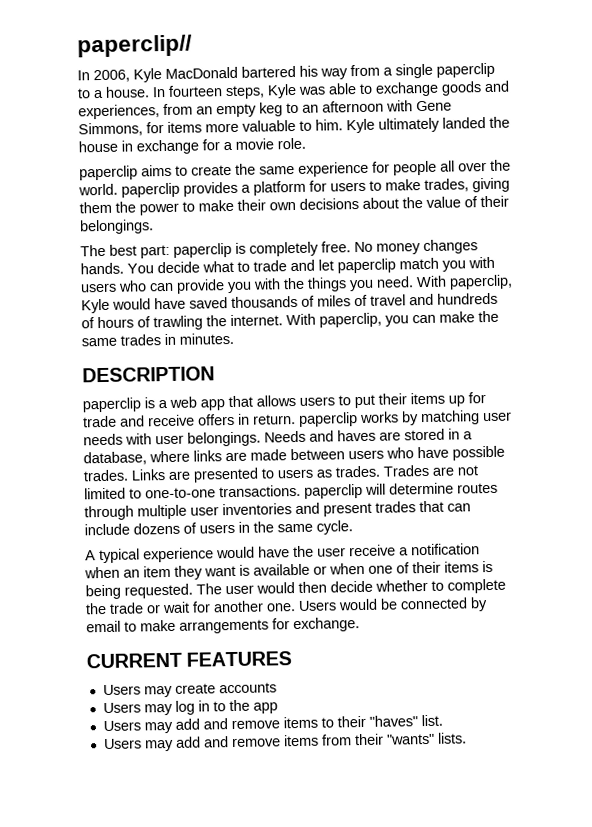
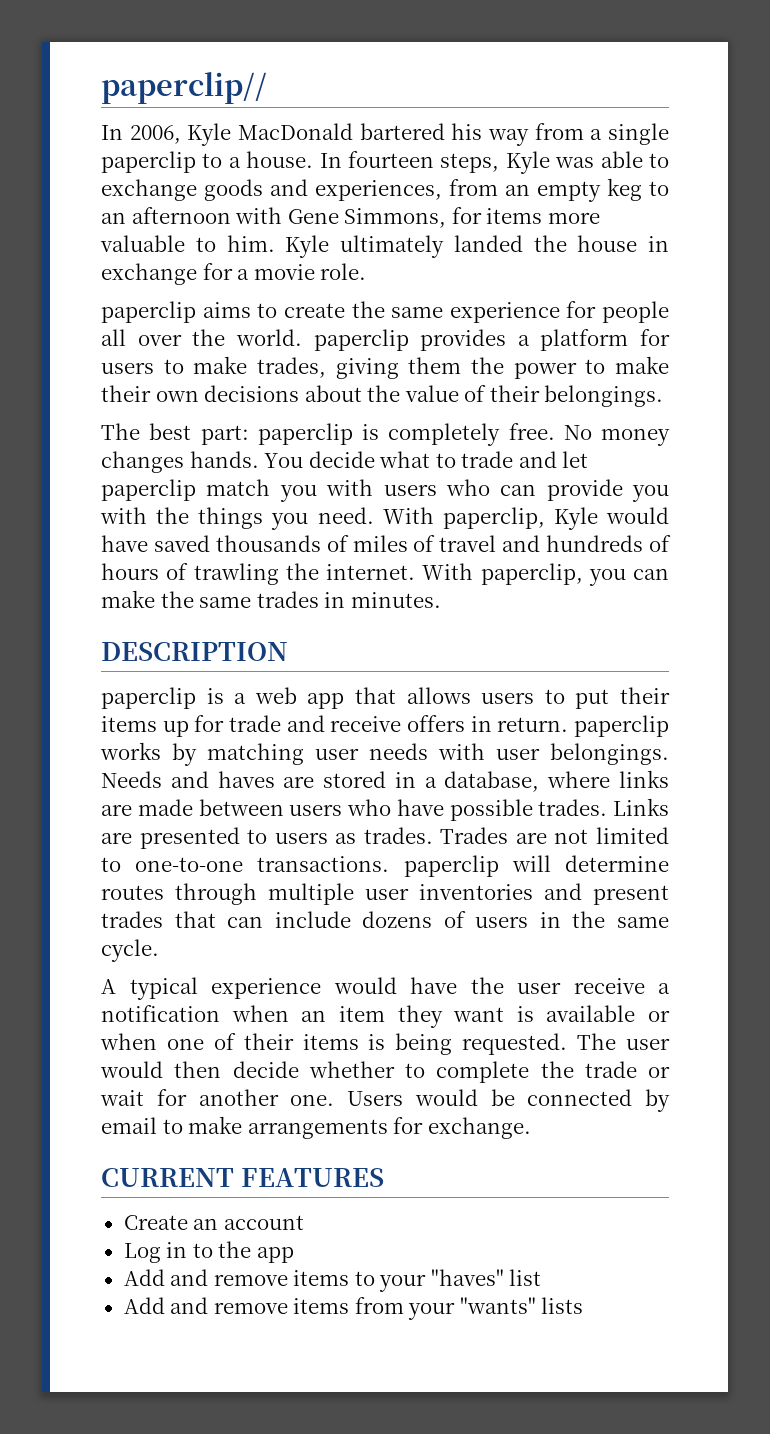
- Users may create accounts
- Users may log in to the app
+ Create an account
+ Log in to the app
- Users may add and remove items to their "haves" list.
- Users may add and remove items from their "wants" lists.
+ Add and remove items to your "haves" list
+ Add and remove items from your "wants" lists

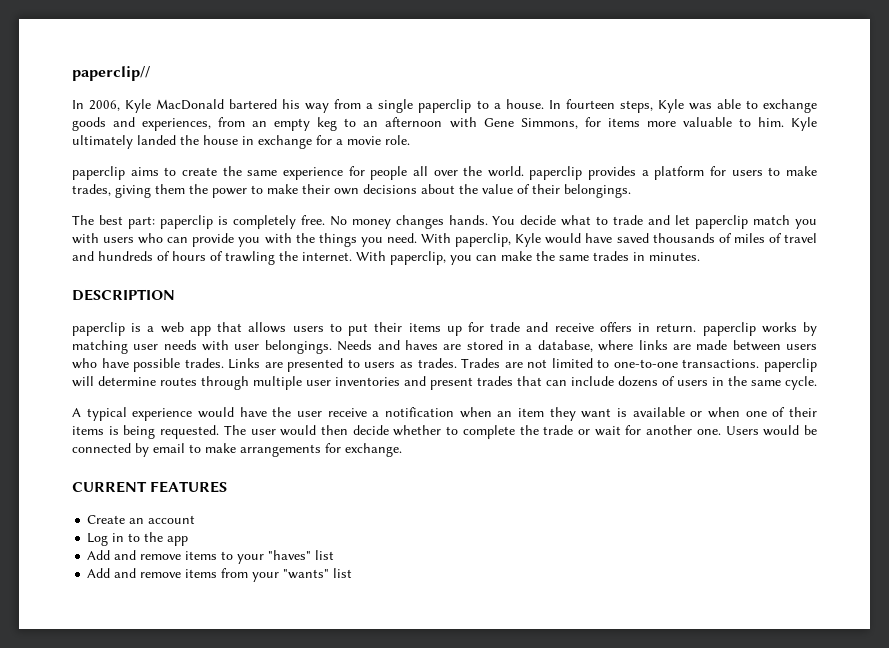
- Add and remove items from your "wants" lists
+ Add and remove items from your "wants" list

